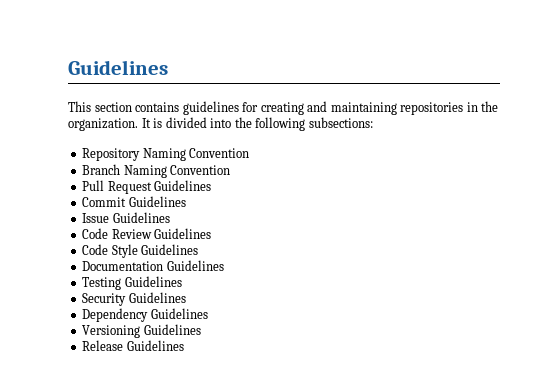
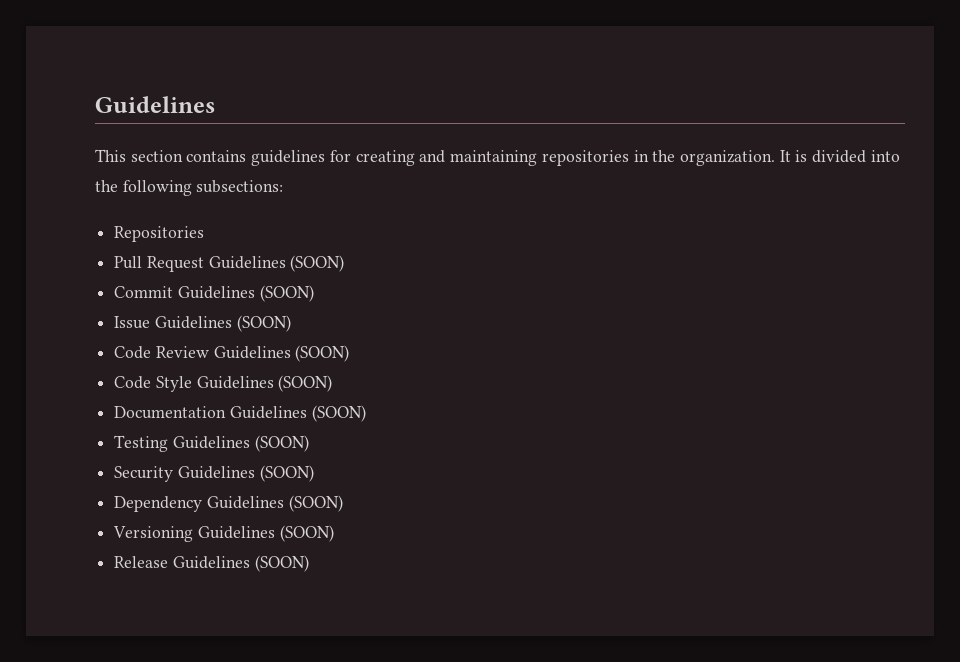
- Repository Naming Convention
- Branch Naming Convention
+ Repositories
- Pull Request Guidelines
+ Pull Request Guidelines (SOON)
- Commit Guidelines
+ Commit Guidelines (SOON)
- Issue Guidelines
+ Issue Guidelines (SOON)
- Code Review Guidelines
+ Code Review Guidelines (SOON)
- Code Style Guidelines
+ Code Style Guidelines (SOON)
- Documentation Guidelines
+ Documentation Guidelines (SOON)
- Testing Guidelines
+ Testing Guidelines (SOON)
- Security Guidelines
+ Security Guidelines (SOON)
- Dependency Guidelines
+ Dependency Guidelines (SOON)
- Versioning Guidelines
+ Versioning Guidelines (SOON)
- Release Guidelines
+ Release Guidelines (SOON)

